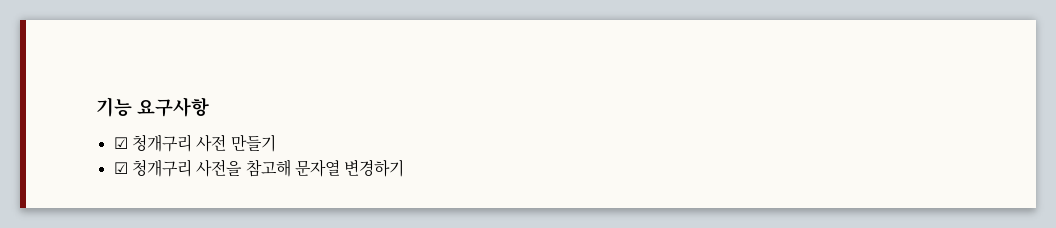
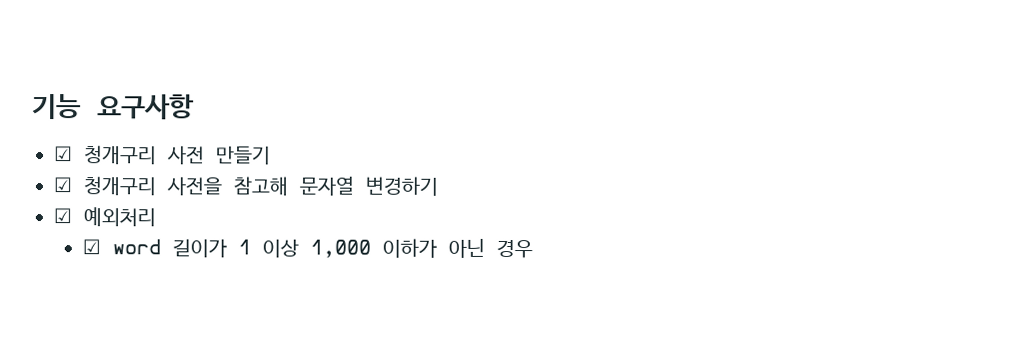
+ ☑ 예외처리
+ ☑ word 길이가 1 이상 1,000 이하가 아닌 경우

